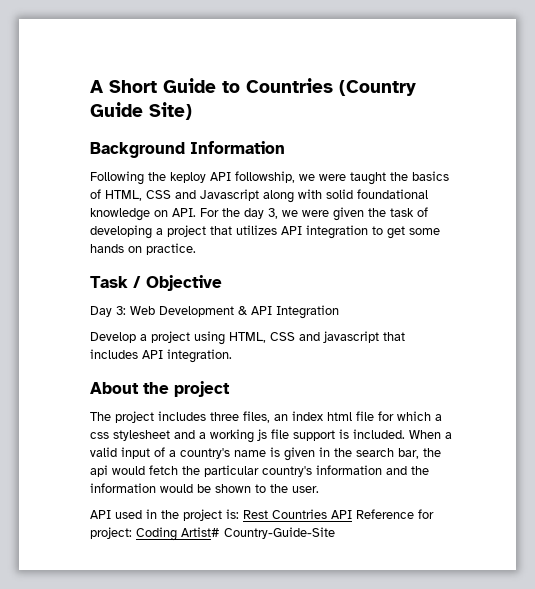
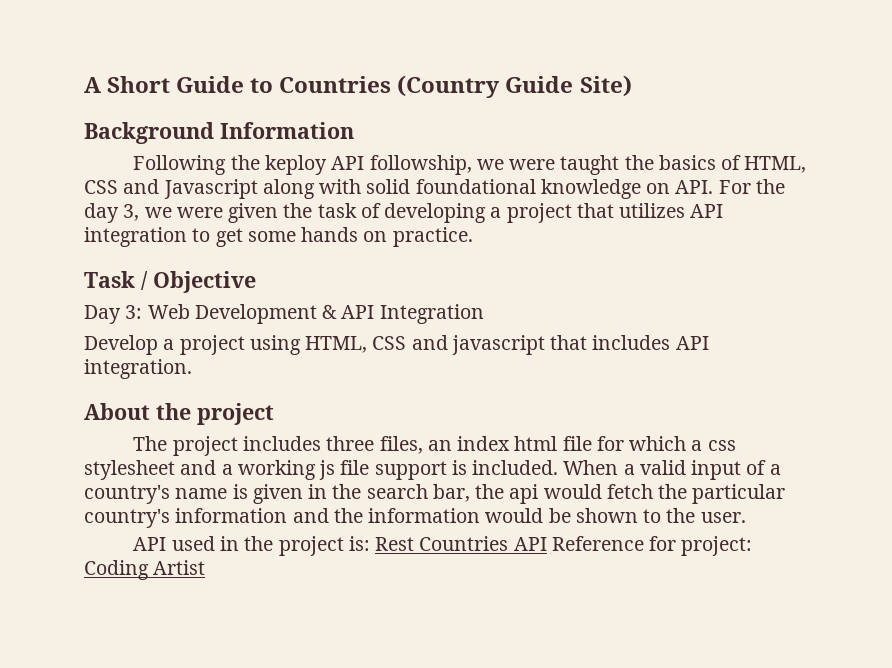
- API used in the project is: Rest Countries API Reference for project: Coding Artist# Country-Guide-Site
+ API used in the project is: Rest Countries API Reference for project: Coding Artist

